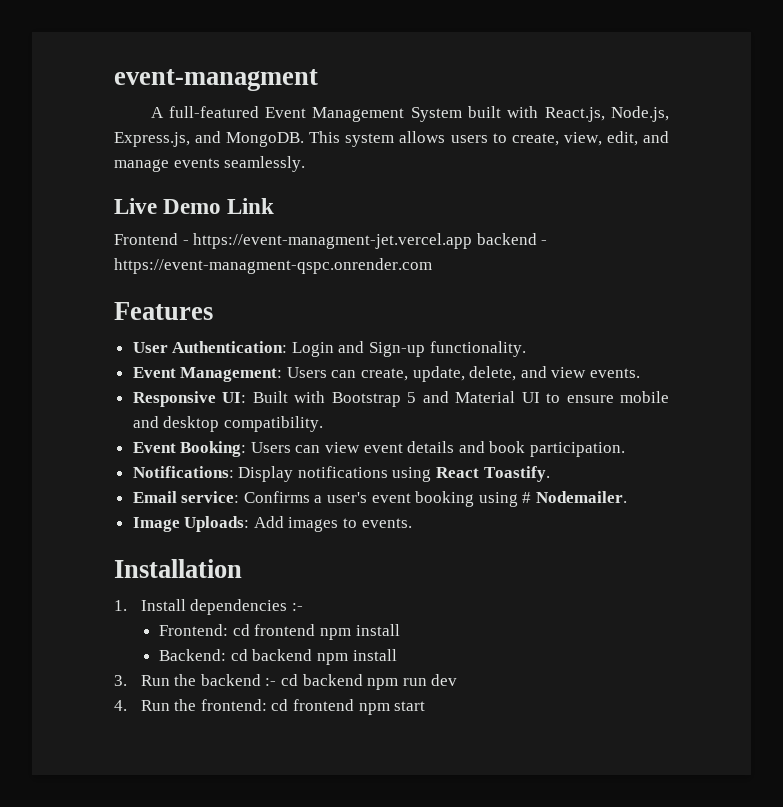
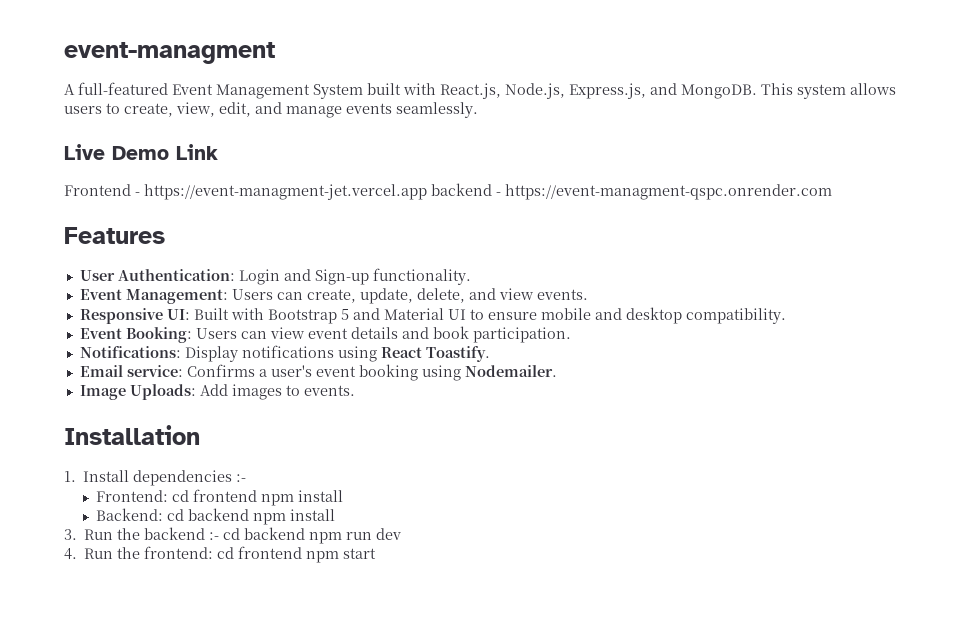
- Email service: Confirms a user's event booking using # Nodemailer.
+ Email service: Confirms a user's event booking using Nodemailer.

